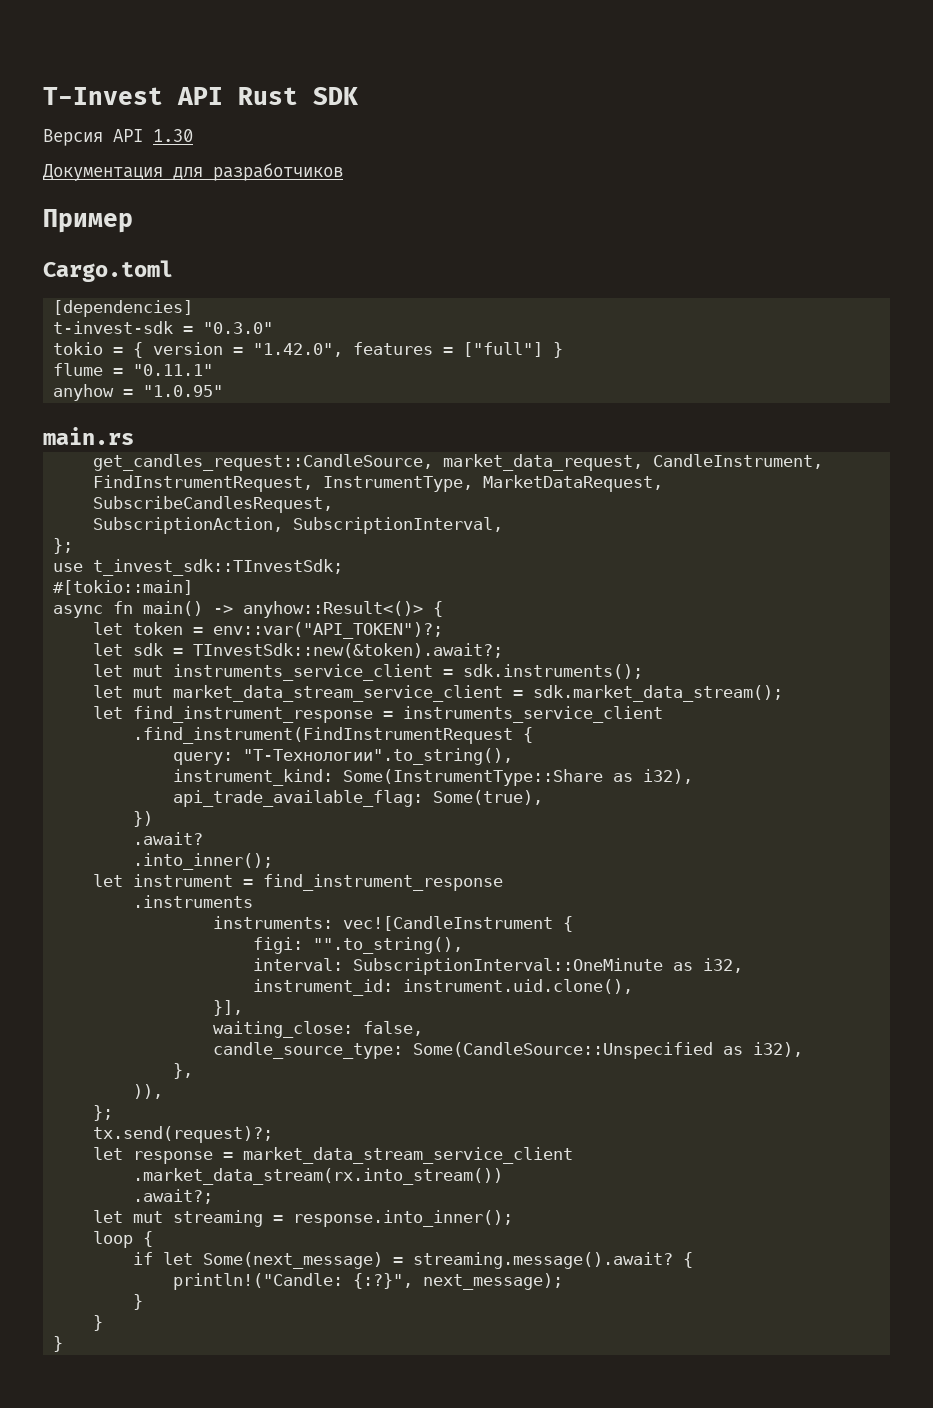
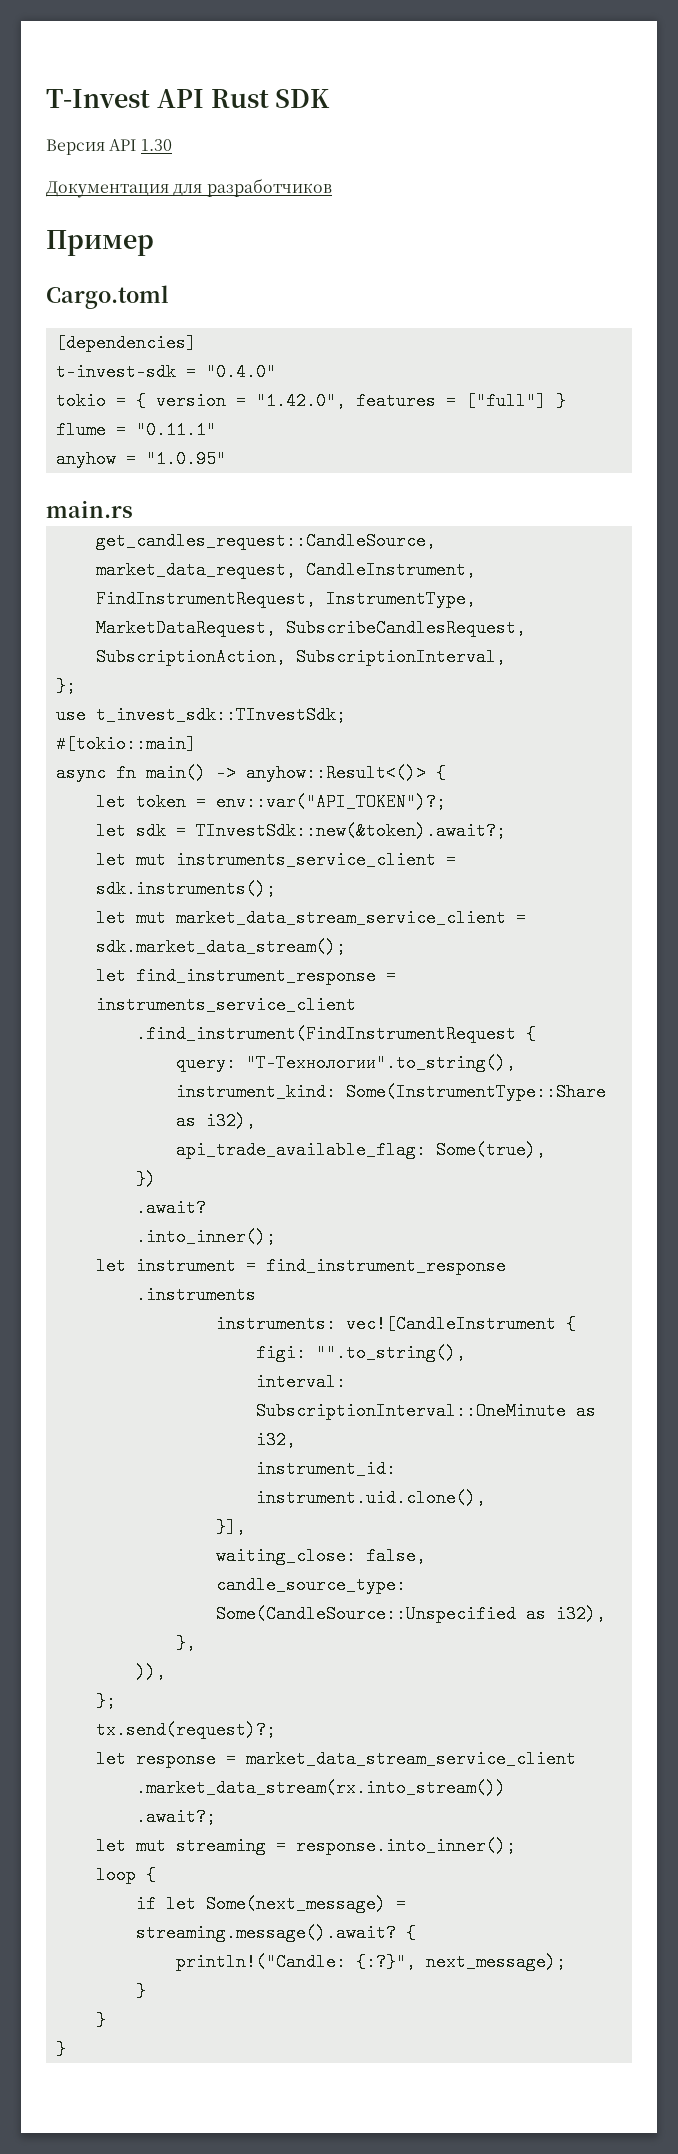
- t-invest-sdk = "0.3.0"
+ t-invest-sdk = "0.4.0"

